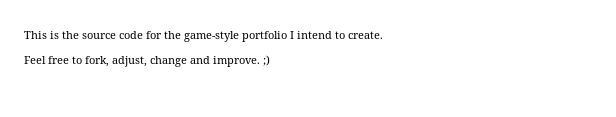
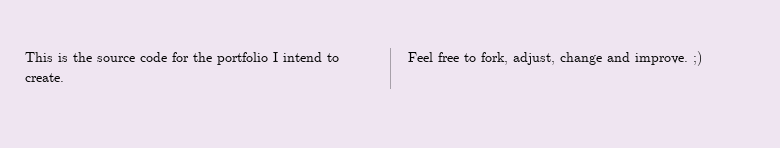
- This is the source code for the game-style portfolio I intend to create.
+ This is the source code for the portfolio I intend to create.

